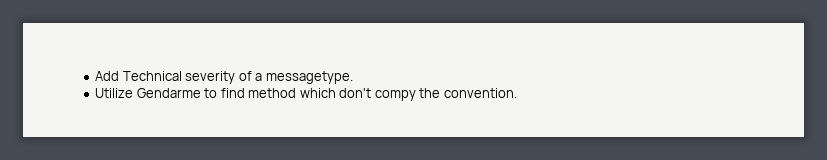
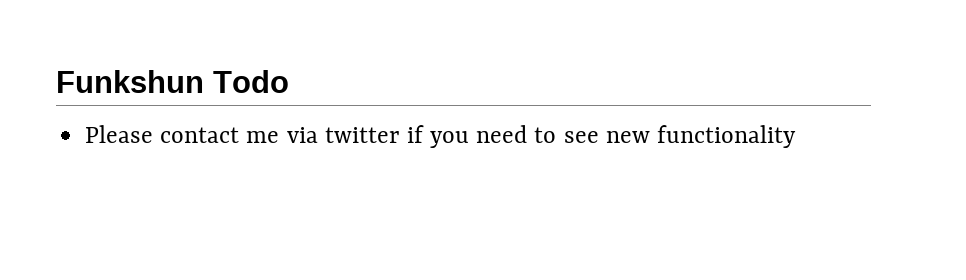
- Add Technical severity of a messagetype.
- Utilize Gendarme to find method which don't compy the convention.
+ Funkshun Todo
+ Please contact me via twitter if you need to see new functionality

